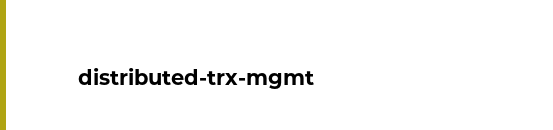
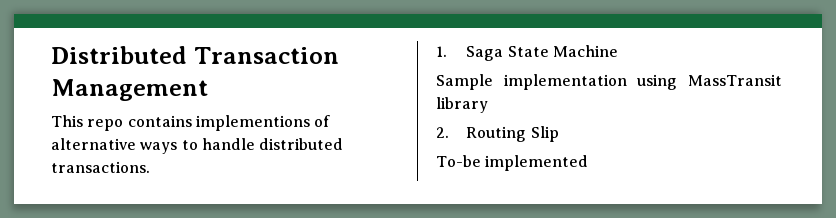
- distributed-trx-mgmt
+ Distributed Transaction Management
+ This repo contains implementions of alternative ways to handle distributed transactions.
+ 1. Saga State Machine
+ Sample implementation using MassTransit library
+ 2. Routing Slip
+ To-be implemented

